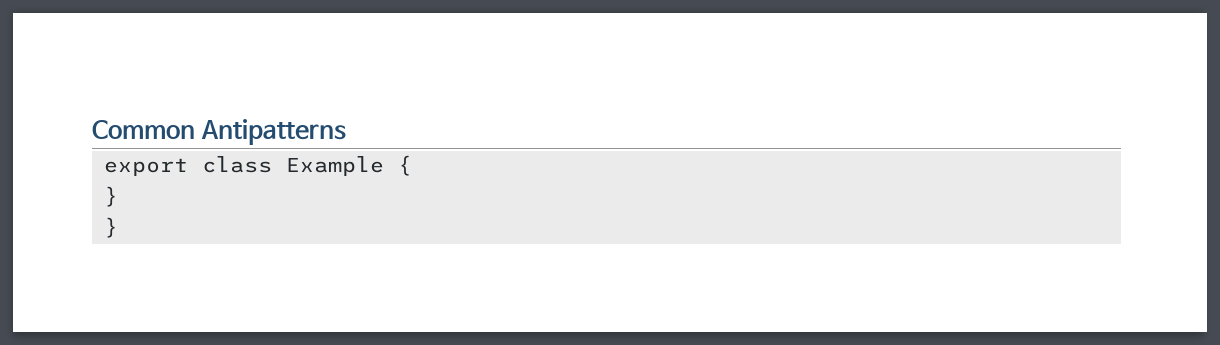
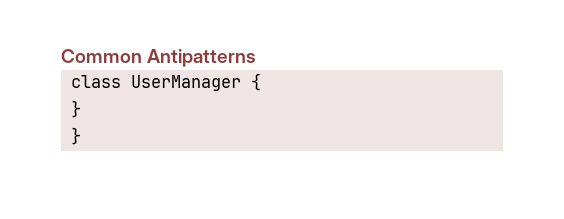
- export class Example {
+ class UserManager {

